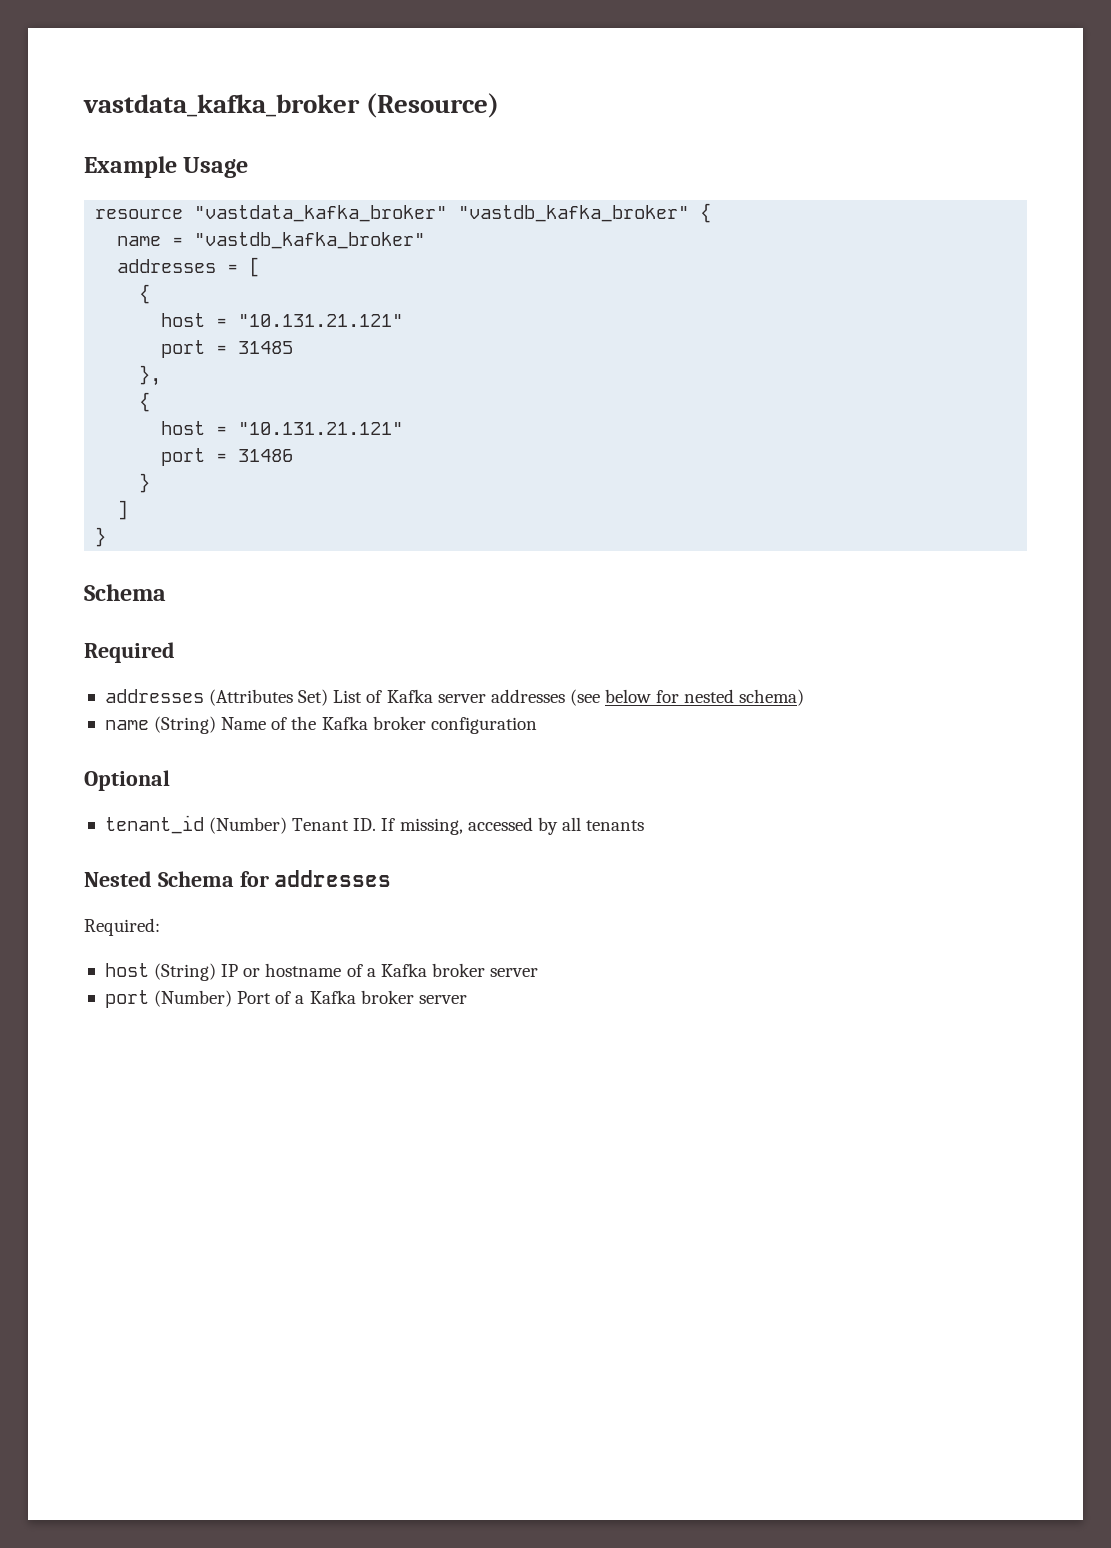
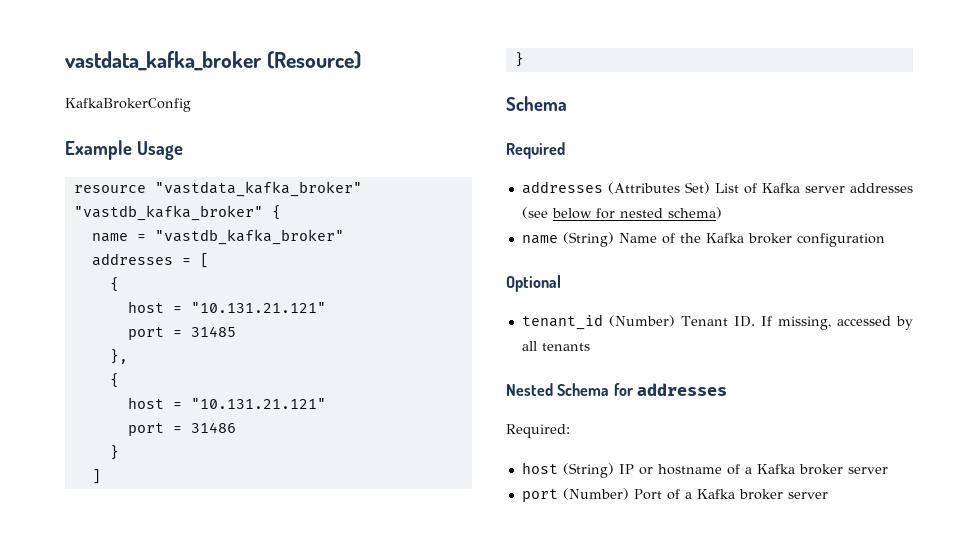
+ KafkaBrokerConfig

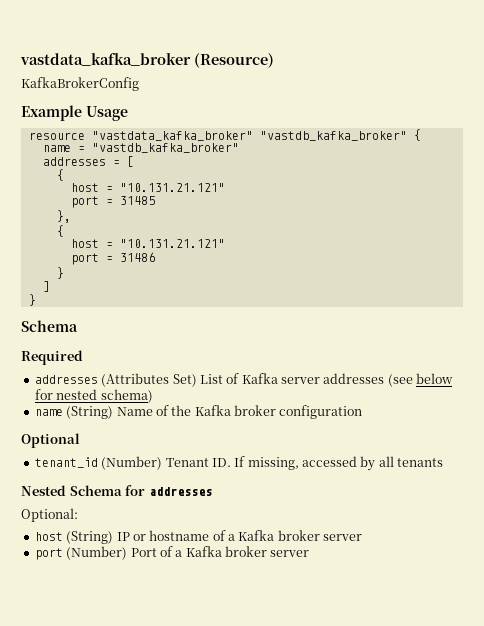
- Required:
+ Optional:

